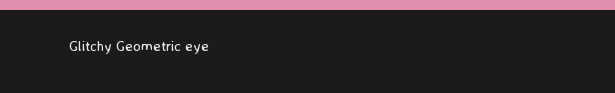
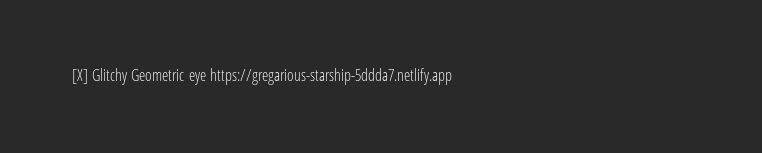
- Glitchy Geometric eye
+ [X] Glitchy Geometric eye https://gregarious-starship-5ddda7.netlify.app

